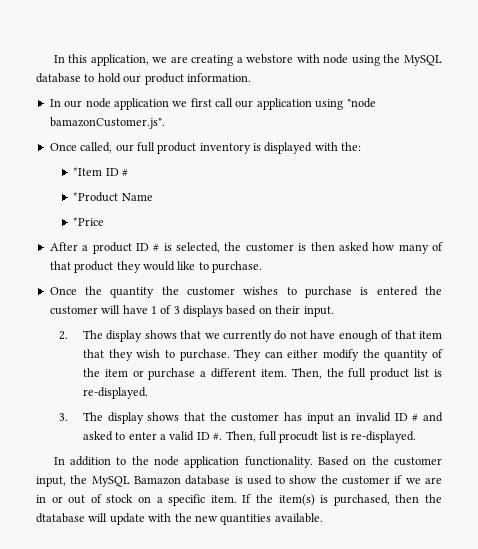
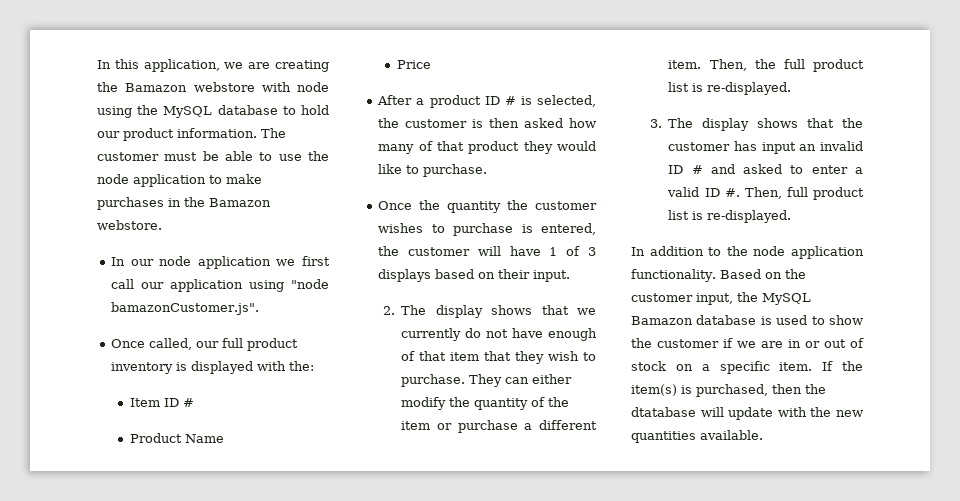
- In this application, we are creating a webstore with node using the MySQL database to hold our product information.
+ In this application, we are creating the Bamazon webstore with node using the MySQL database to hold our product information. The customer must be able to use the node application to make purchases in the Bamazon webstore.
- *Item ID #
+ Item ID #
- *Product Name
+ Product Name
- *Price
+ Price
- Once the quantity the customer wishes to purchase is entered the customer will have 1 of 3 displays based on their input.
+ Once the quantity the customer wishes to purchase is entered, the customer will have 1 of 3 displays based on their input.
- Then, full procudt list is re-displayed.
+ Then, full product list is re-displayed.

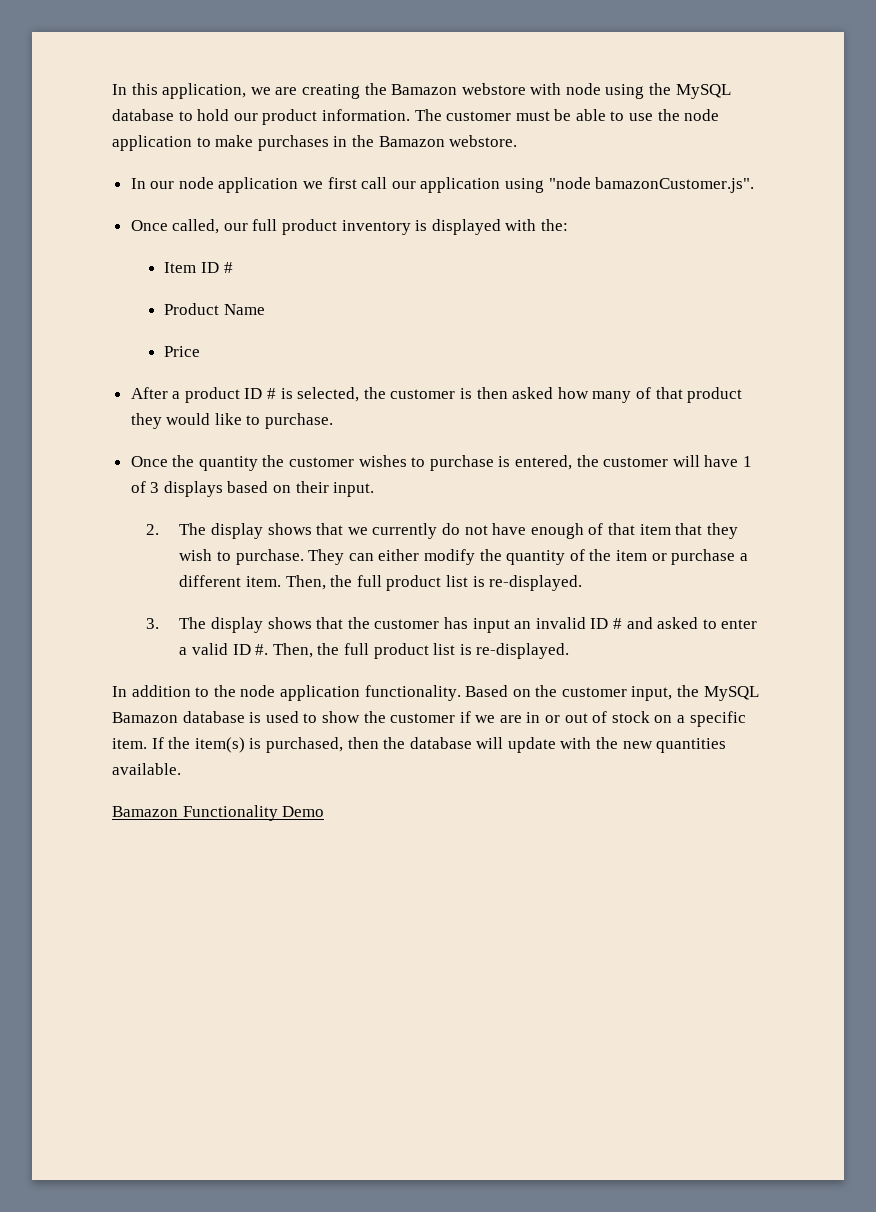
- 3. The display shows that the customer has input an invalid ID # and asked to enter a valid ID #. Then, full product list is re-displayed.
+ 3. The display shows that the customer has input an invalid ID # and asked to enter a valid ID #. Then, the full product list is re-displayed.
- If the item(s) is purchased, then the dtatabase will update with the new quantities available.
+ If the item(s) is purchased, then the database will update with the new quantities available.
+ Bamazon Functionality Demo

